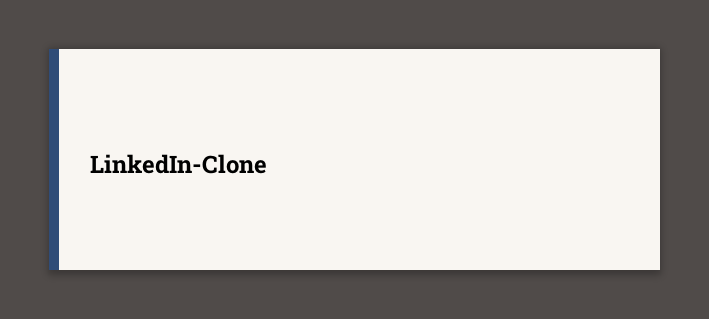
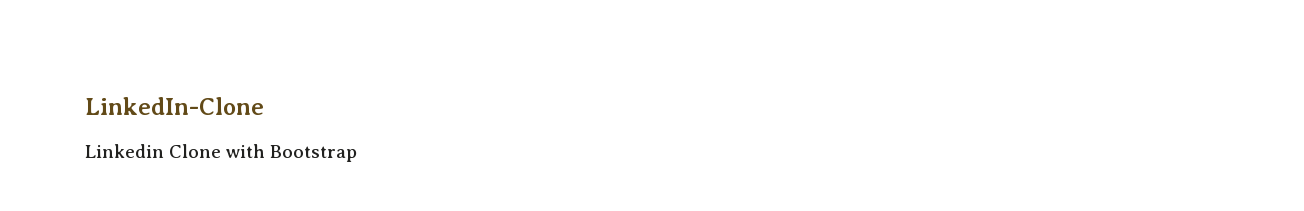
+ Linkedin Clone with Bootstrap

